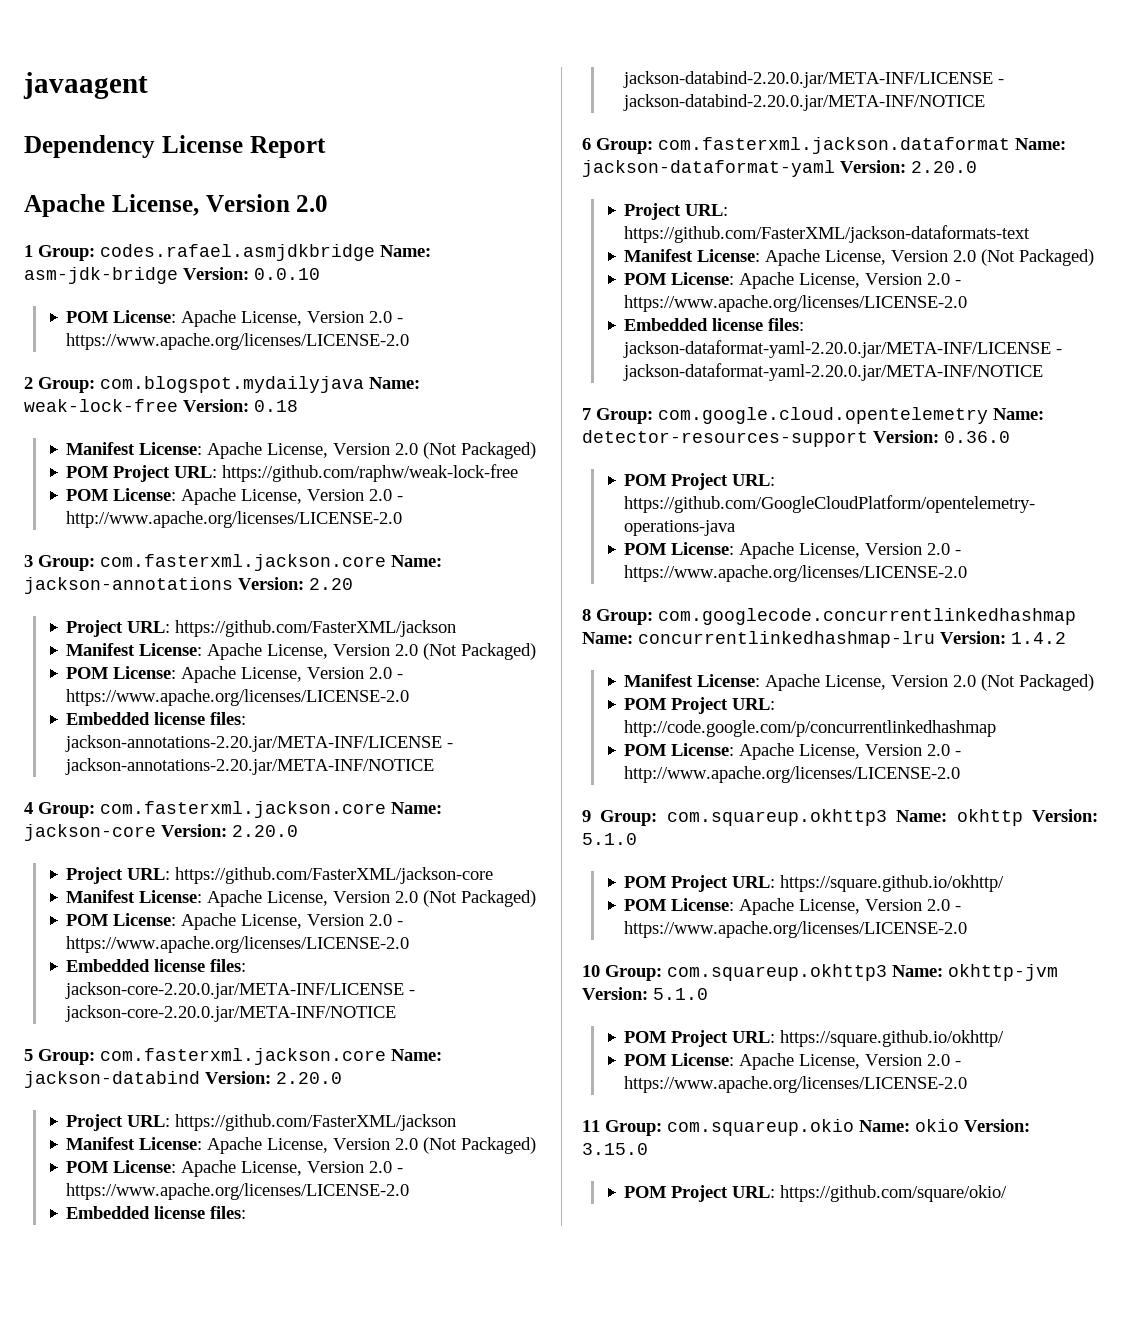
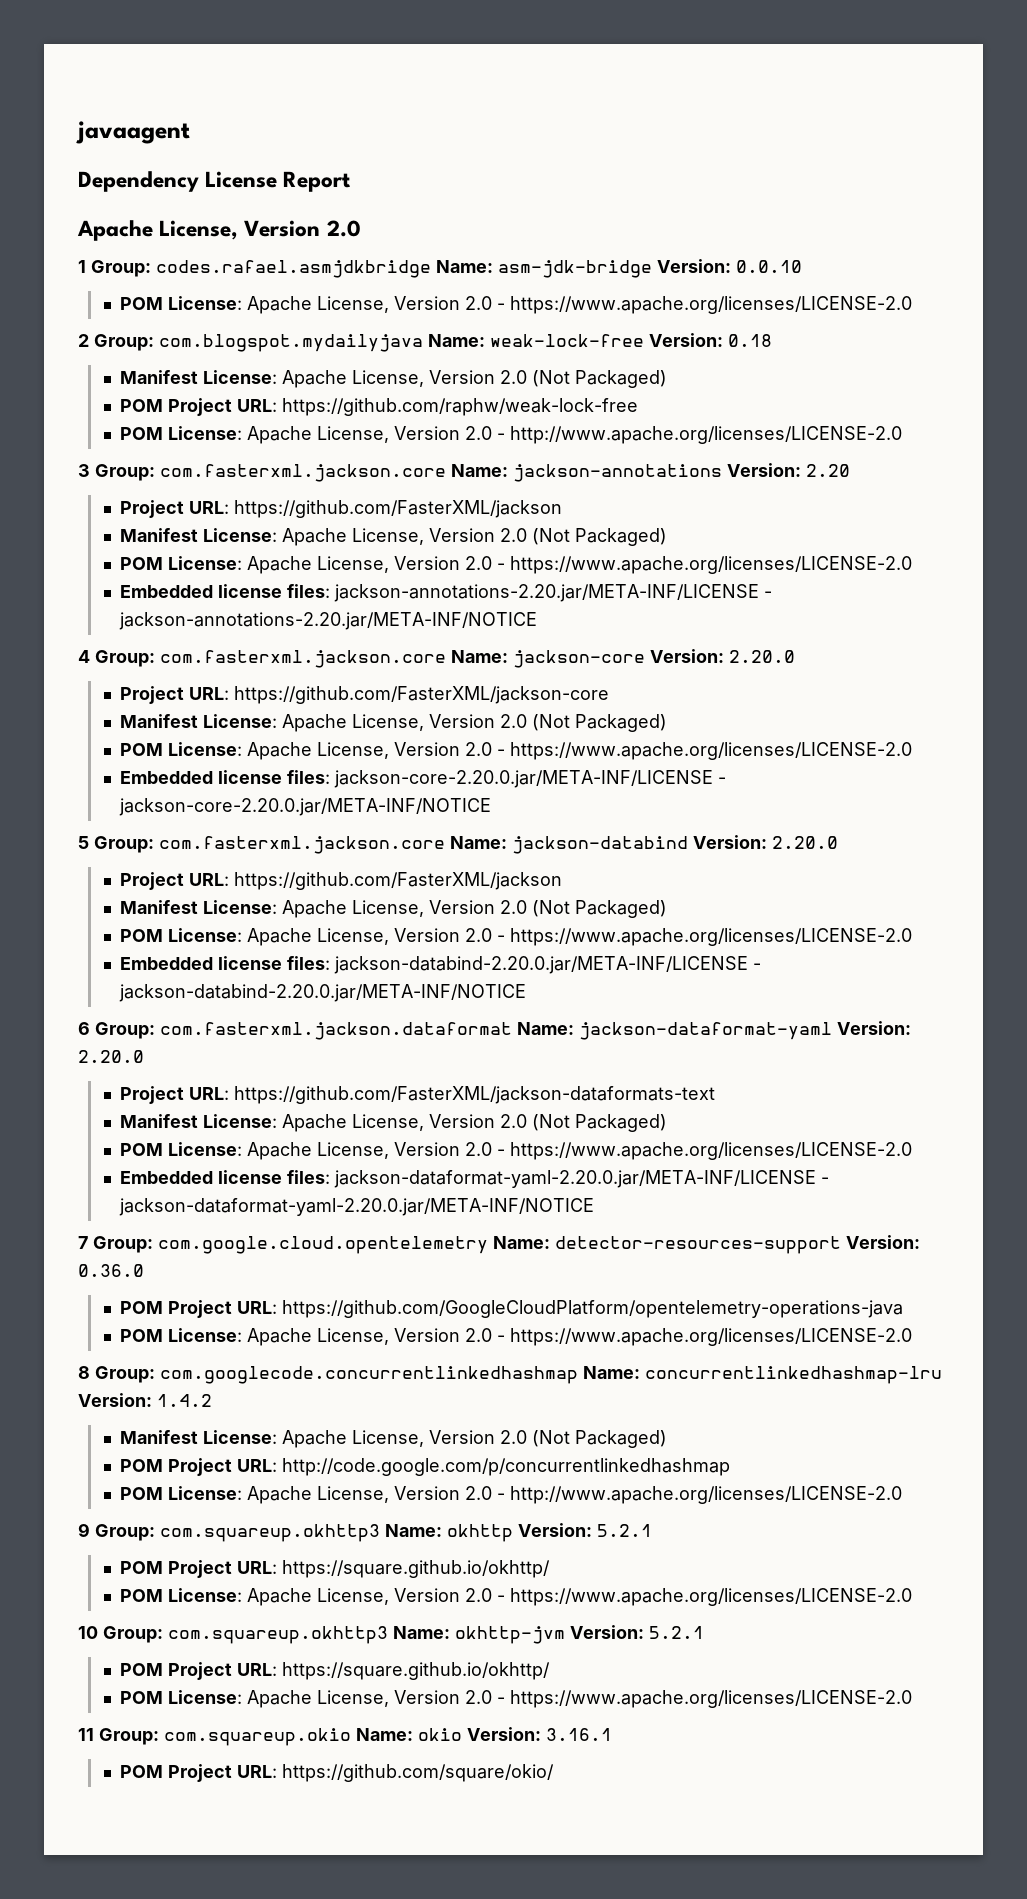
- 9 Group: com.squareup.okhttp3 Name: okhttp Version: 5.1.0
+ 9 Group: com.squareup.okhttp3 Name: okhttp Version: 5.2.1
- 10 Group: com.squareup.okhttp3 Name: okhttp-jvm Version: 5.1.0
+ 10 Group: com.squareup.okhttp3 Name: okhttp-jvm Version: 5.2.1
- 11 Group: com.squareup.okio Name: okio Version: 3.15.0
+ 11 Group: com.squareup.okio Name: okio Version: 3.16.1

